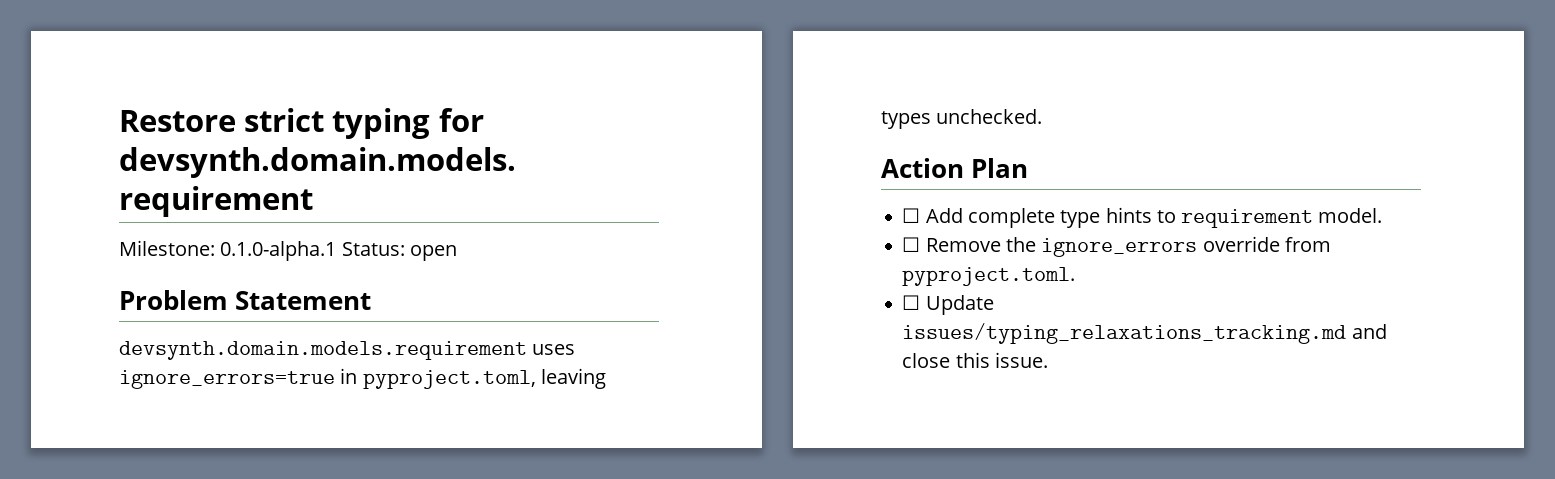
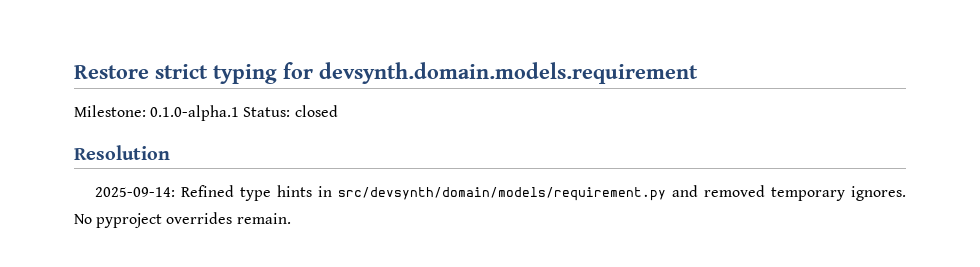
- Milestone: 0.1.0-alpha.1 Status: open
- Problem Statement
- devsynth.domain.models.requirement uses ignore_errors=true in pyproject.toml, leaving types unchecked.
- Action Plan
- ☐ Add complete type hints to requirement model.
- ☐ Remove the ignore_errors override from pyproject.toml.
- ☐ Update issues/typing_relaxations_tracking.md and close this issue.
+ Milestone: 0.1.0-alpha.1 Status: closed
+ Resolution
+ 2025-09-14: Refined type hints in src/devsynth/domain/models/requirement.py and removed temporary ignores. No pyproject overrides remain.

